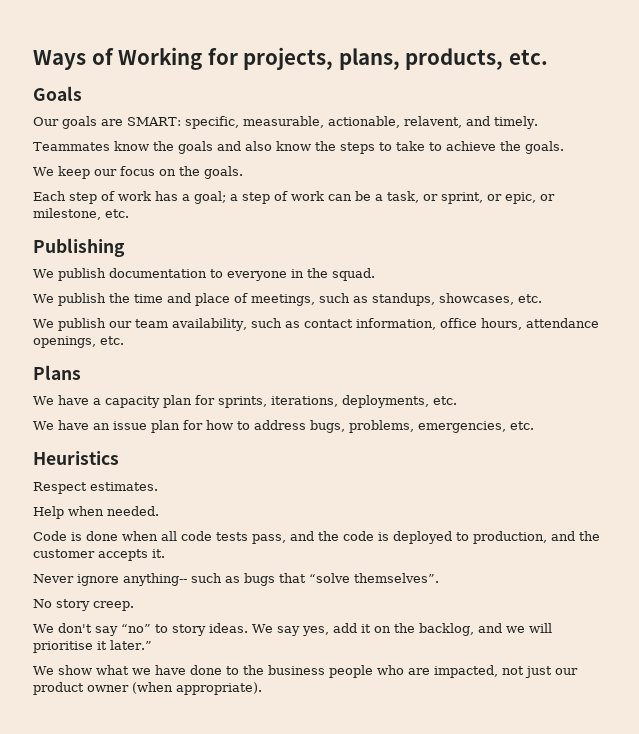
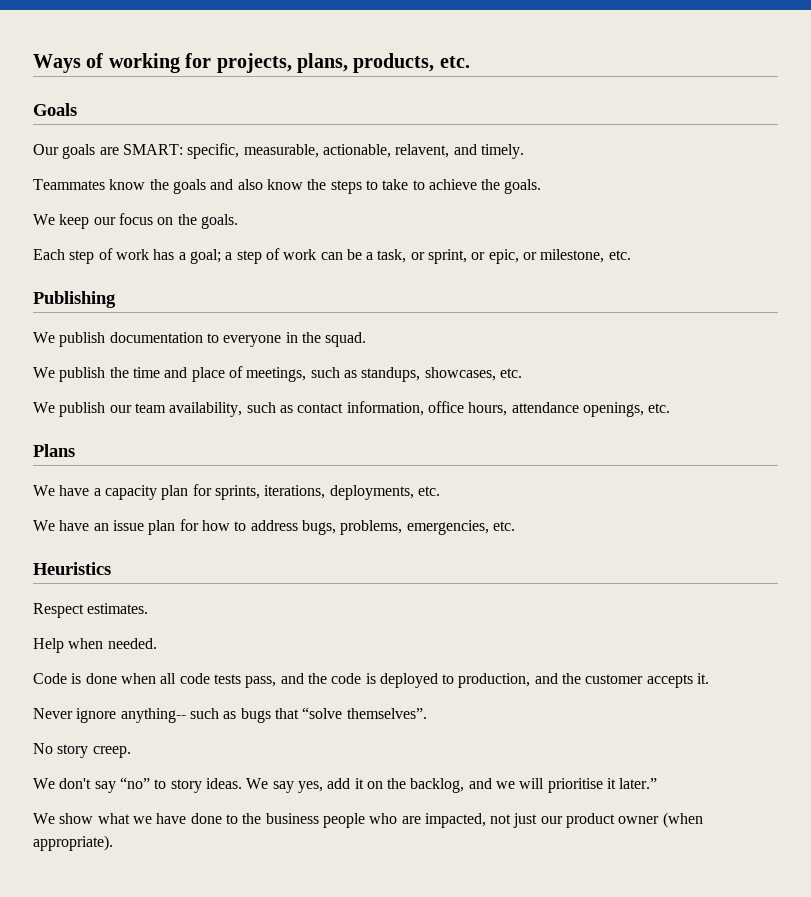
- Ways of Working for projects, plans, products, etc.
+ Ways of working for projects, plans, products, etc.

